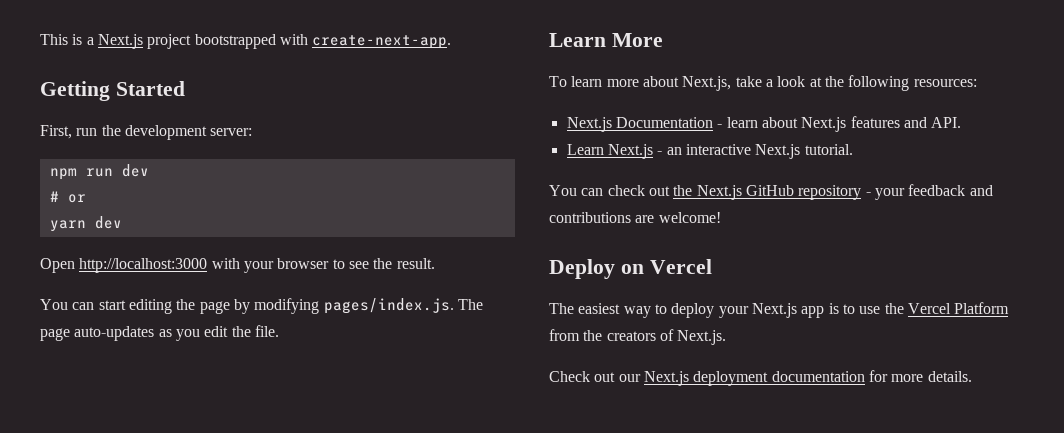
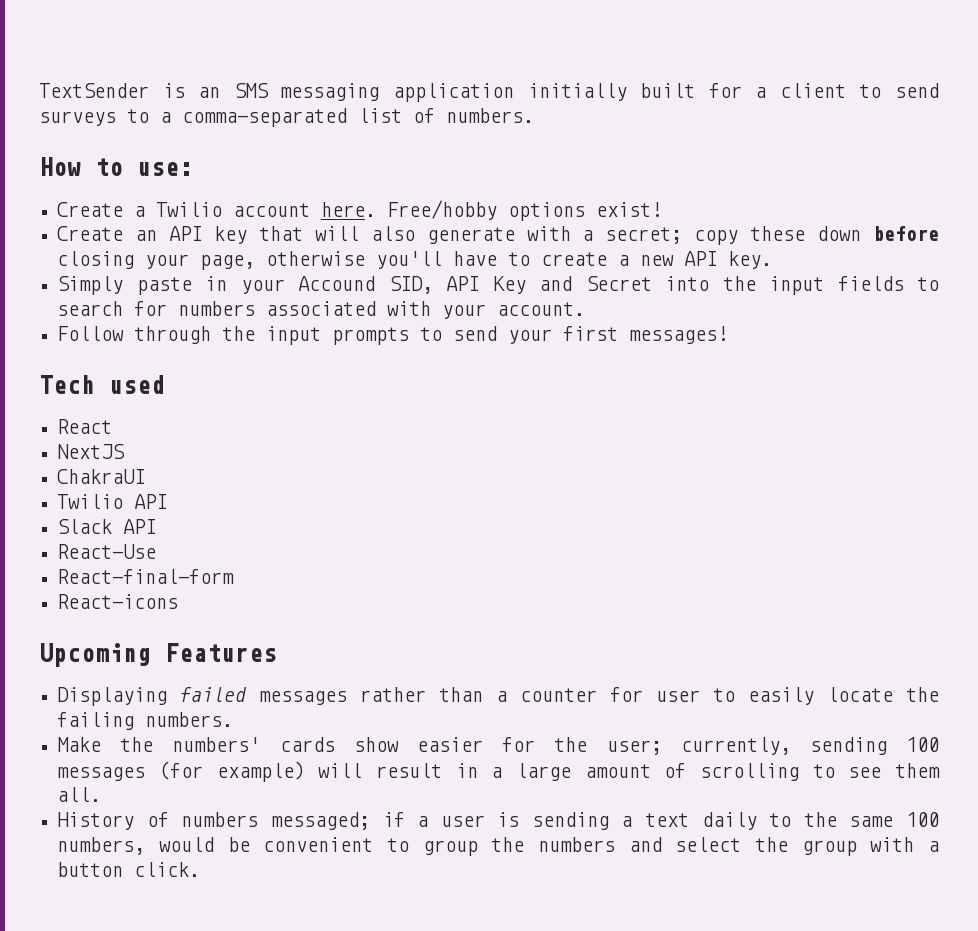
- This is a Next.js project bootstrapped with create-next-app.
- Getting Started
- First, run the development server:
- npm run dev
- # or
- yarn dev
- Open http://localhost:3000 with your browser to see the result.
- You can start editing the page by modifying pages/index.js. The page auto-updates as you edit the file.
- Learn More
- To learn more about Next.js, take a look at the following resources:
- Next.js Documentation - learn about Next.js features and API.
- Learn Next.js - an interactive Next.js tutorial.
- You can check out the Next.js GitHub repository - your feedback and contributions are welcome!
- Deploy on Vercel
- The easiest way to deploy your Next.js app is to use the Vercel Platform from the creators of Next.js.
- Check out our Next.js deployment documentation for more details.
+ TextSender is an SMS messaging application initially built for a client to send surveys to a comma-separated list of numbers.
+ How to use:
+ Create a Twilio account here. Free/hobby options exist!
+ Create an API key that will also generate with a secret; copy these down before closing your page, otherwise you'll have to create a new API key.
+ Simply paste in your Accound SID, API Key and Secret into the input fields to search for numbers associated with your account.
+ Follow through the input prompts to send your first messages!
+ Tech used
+ React
+ NextJS
+ ChakraUI
+ Twilio API
+ Slack API
+ React-Use
+ React-final-form
+ React-icons
+ Upcoming Features
+ Displaying failed messages rather than a counter for user to easily locate the failing numbers.
+ Make the numbers' cards show easier for the user; currently, sending 100 messages (for example) will result in a large amount of scrolling to see them all.
+ History of numbers messaged; if a user is sending a text daily to the same 100 numbers, would be convenient to group the numbers and select the group with a button click.

